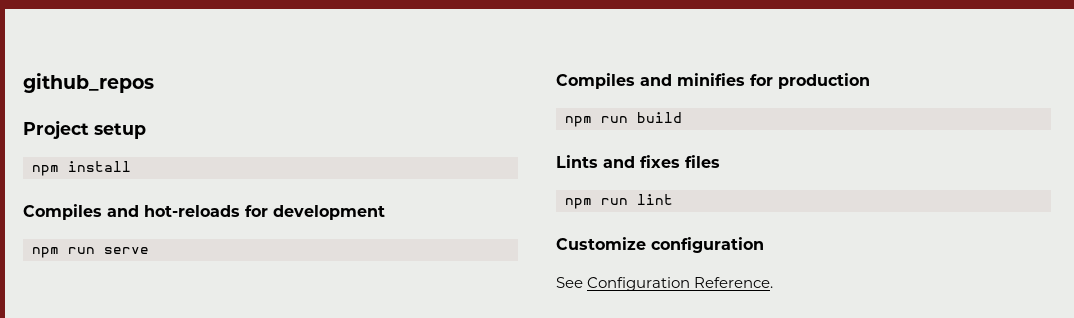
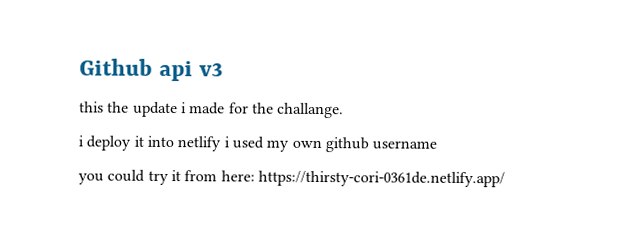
- github_repos
- Project setup
- npm install
- Compiles and hot-reloads for development
- npm run serve
- Compiles and minifies for production
- npm run build
- Lints and fixes files
- npm run lint
- Customize configuration
- See Configuration Reference.
+ Github api v3
+ this the update i made for the challange.
+ i deploy it into netlify i used my own github username
+ you could try it from here: https://thirsty-cori-0361de.netlify.app/

